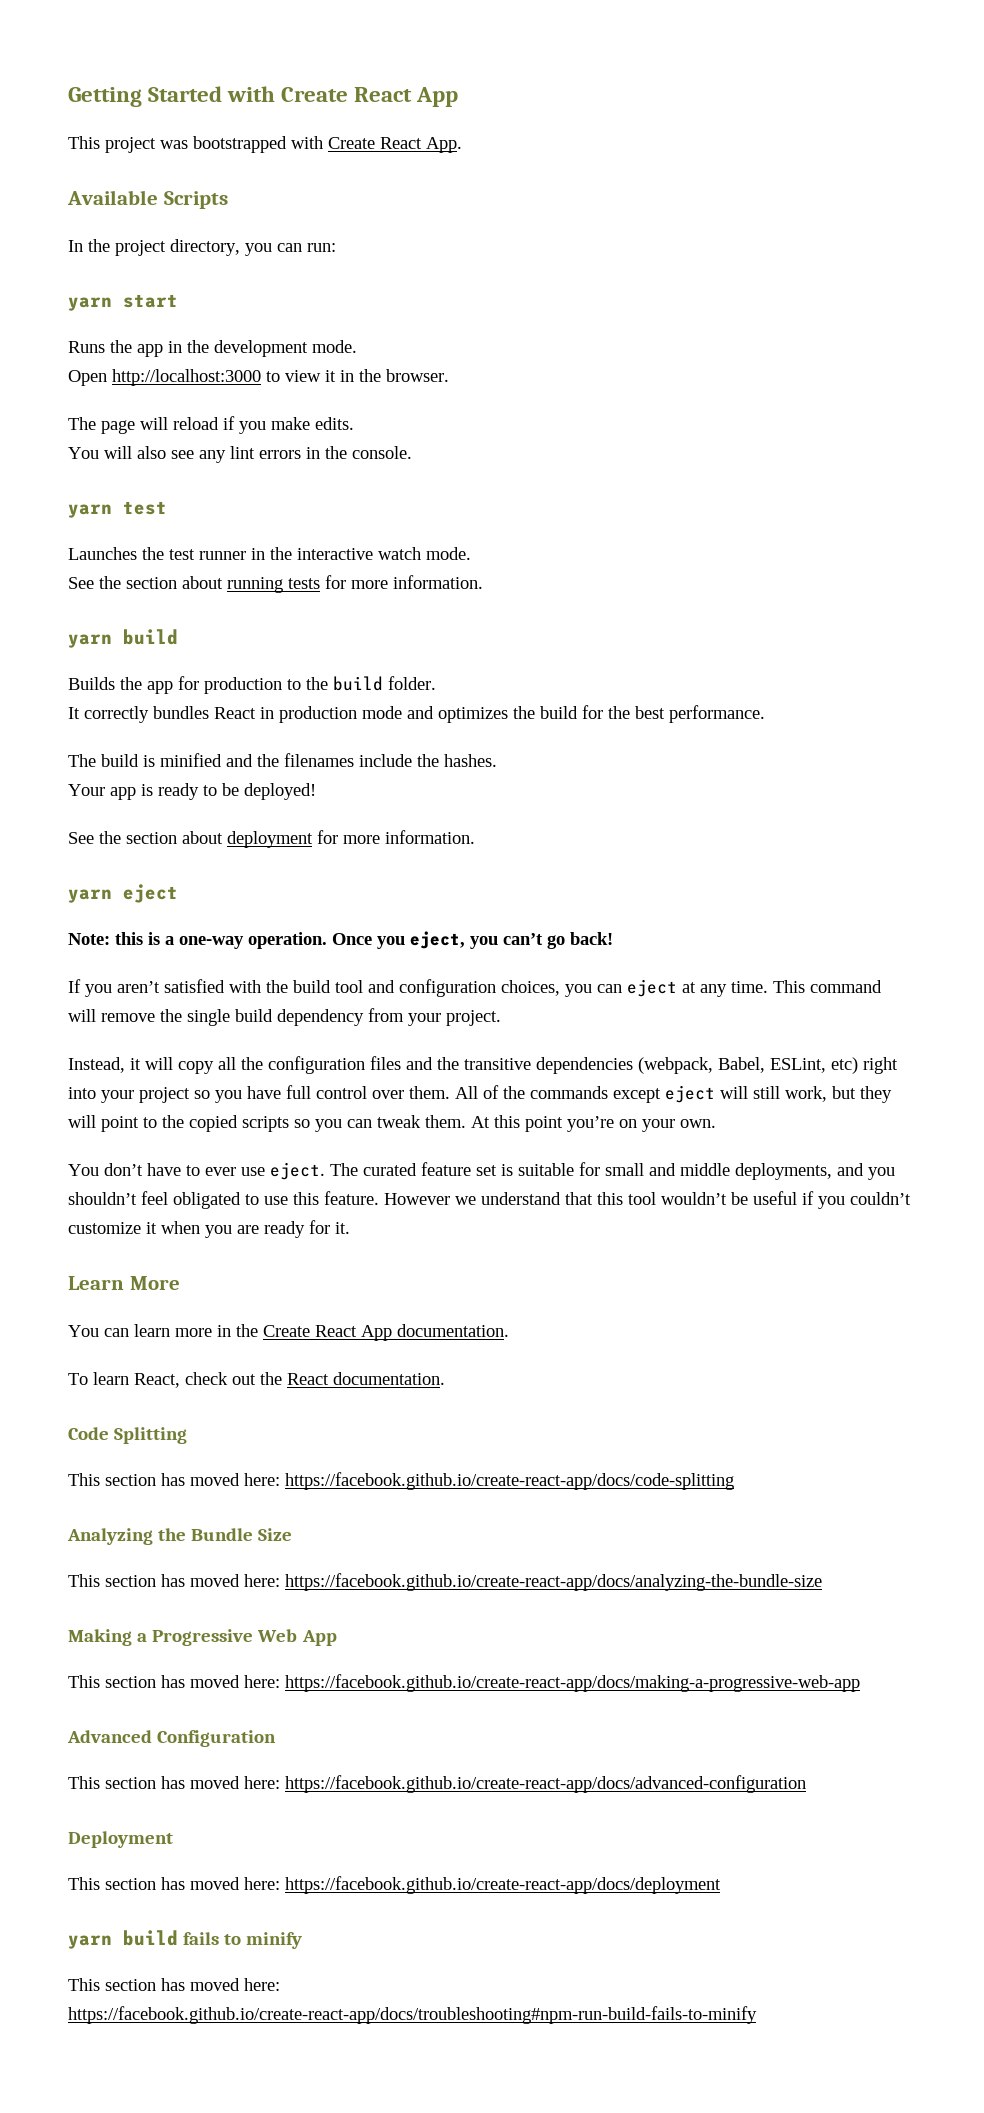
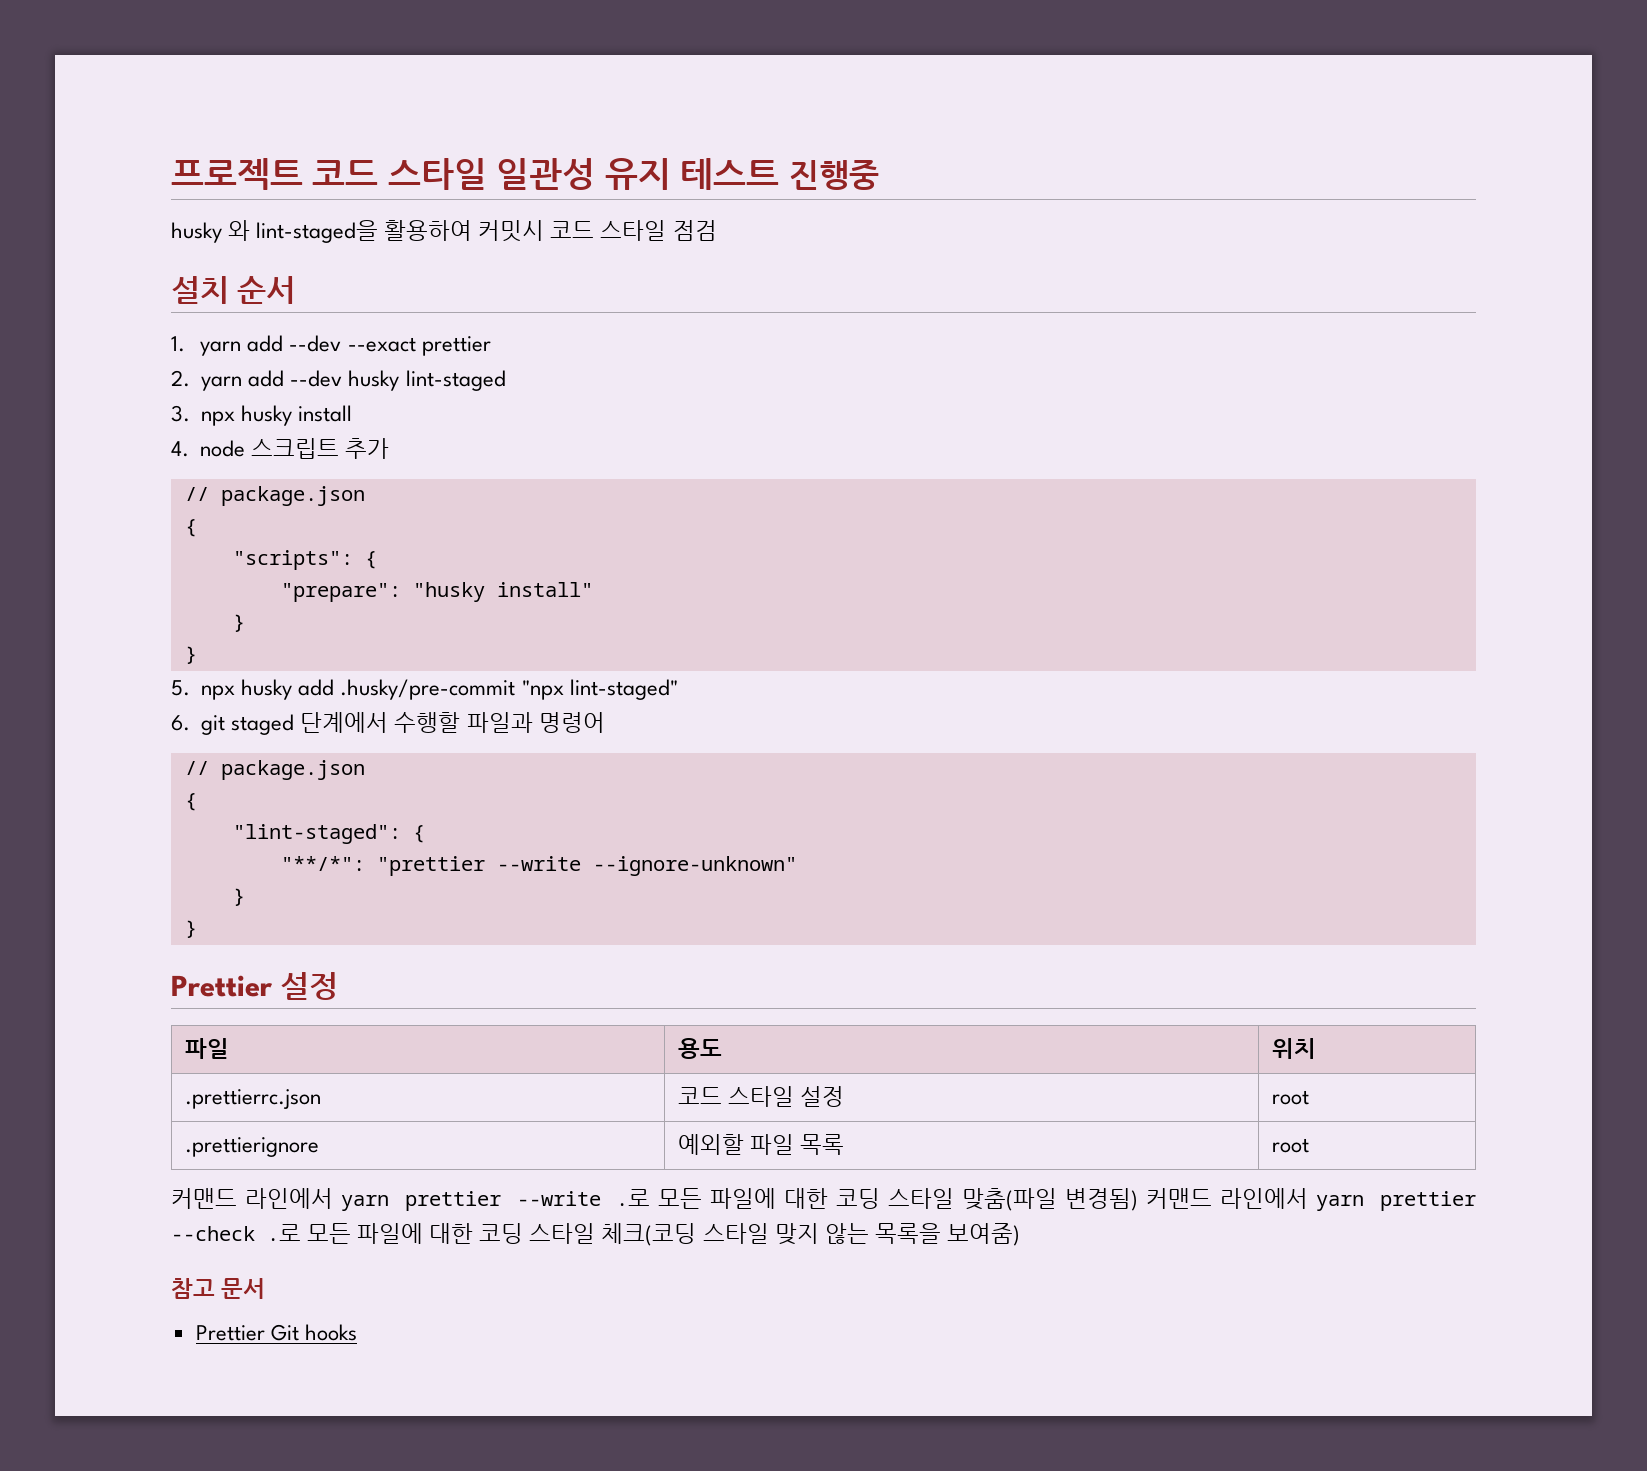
- Getting Started with Create React App
- This project was bootstrapped with Create React App.
- Available Scripts
- In the project directory, you can run:
- yarn start
- Runs the app in the development mode.
- Open http://localhost:3000 to view it in the browser.
- The page will reload if you make edits.
- You will also see any lint errors in the console.
- yarn test
- Launches the test runner in the interactive watch mode.
- See the section about running tests for more information.
- yarn build
- Builds the app for production to the build folder.
- It correctly bundles React in production mode and optimizes the build for the best performance.
- The build is minified and the filenames include the hashes.
- Your app is ready to be deployed!
- See the section about deployment for more information.
- yarn eject
- Note: this is a one-way operation. Once you eject, you can’t go back!
- If you aren’t satisfied with the build tool and configuration choices, you can eject at any time. This command will remove the single build dependency from your project.
- Instead, it will copy all the configuration files and the transitive dependencies (webpack, Babel, ESLint, etc) right into your project so you have full control over them. All of the commands except eject will still work, but they will point to the copied scripts so you can tweak them. At this point you’re on your own.
- You don’t have to ever use eject. The curated feature set is suitable for small and middle deployments, and you shouldn’t feel obligated to use this feature. However we understand that this tool wouldn’t be useful if you couldn’t customize it when you are ready for it.
- Learn More
- You can learn more in the Create React App documentation.
- To learn React, check out the React documentation.
- Code Splitting
- This section has moved here: https://facebook.github.io/create-react-app/docs/code-splitting
- Analyzing the Bundle Size
- This section has moved here: https://facebook.github.io/create-react-app/docs/analyzing-the-bundle-size
- Making a Progressive Web App
- This section has moved here: https://facebook.github.io/create-react-app/docs/making-a-progressive-web-app
- Advanced Configuration
- This section has moved here: https://facebook.github.io/create-react-app/docs/advanced-configuration
- Deployment
- This section has moved here: https://facebook.github.io/create-react-app/docs/deployment
- yarn build fails to minify
- This section has moved here: https://facebook.github.io/create-react-app/docs/troubleshooting#npm-run-build-fails-to-minify
+ 프로젝트 코드 스타일 일관성 유지 테스트 진행중
+ husky 와 lint-staged을 활용하여 커밋시 코드 스타일 점검
+ 설치 순서
+ 1. yarn add --dev --exact prettier
+ 2. yarn add --dev husky lint-staged
+ 3. npx husky install
+ 4. node 스크립트 추가
+ // package.json
+ {
+ "scripts": {
+ "prepare": "husky install"
+ }
+ }
+ 5. npx husky add .husky/pre-commit "npx lint-staged"
+ 6. git staged 단계에서 수행할 파일과 명령어
+ // package.json
+ {
+ "lint-staged": {
+ "**/*": "prettier --write --ignore-unknown"
+ }
+ }
+ Prettier 설정
+ 파일 | 용도 | 위치
+ .prettierrc.json | 코드 스타일 설정 | root
+ .prettierignore | 예외할 파일 목록 | root
+ 커맨드 라인에서 yarn prettier --write .로 모든 파일에 대한 코딩 스타일 맞춤(파일 변경됨) 커맨드 라인에서 yarn prettier --check .로 모든 파일에 대한 코딩 스타일 체크(코딩 스타일 맞지 않는 목록을 보여줌)
+ 참고 문서
+ Prettier Git hooks

